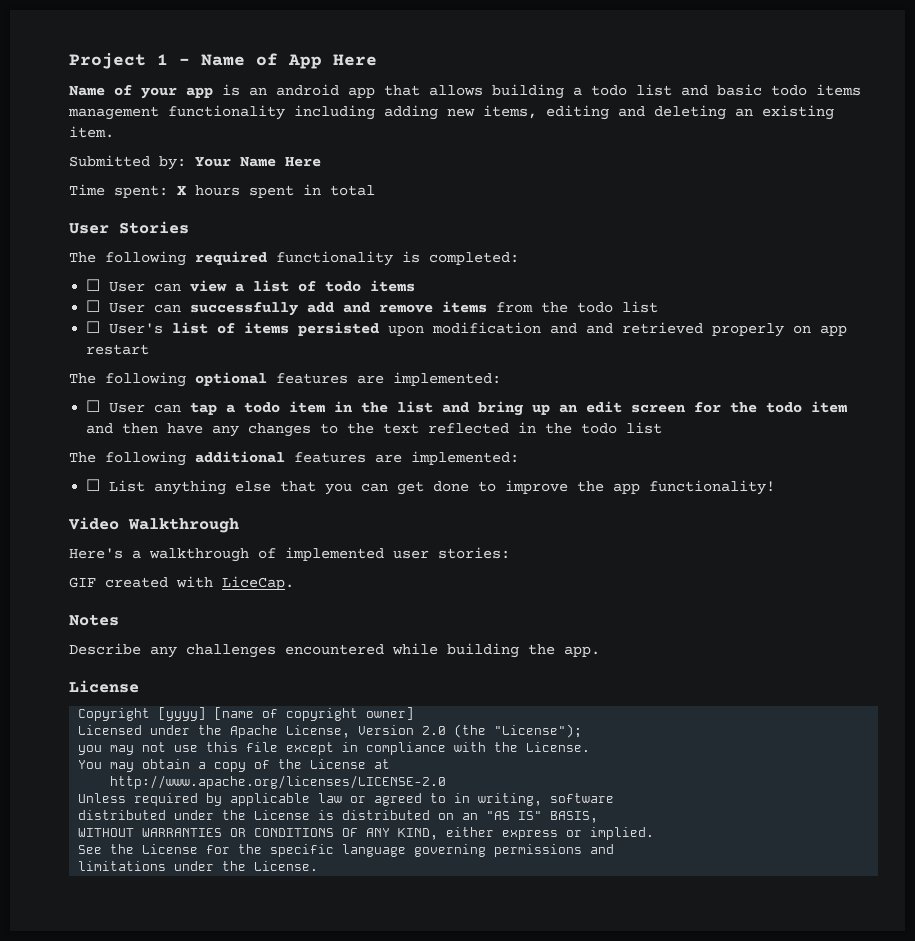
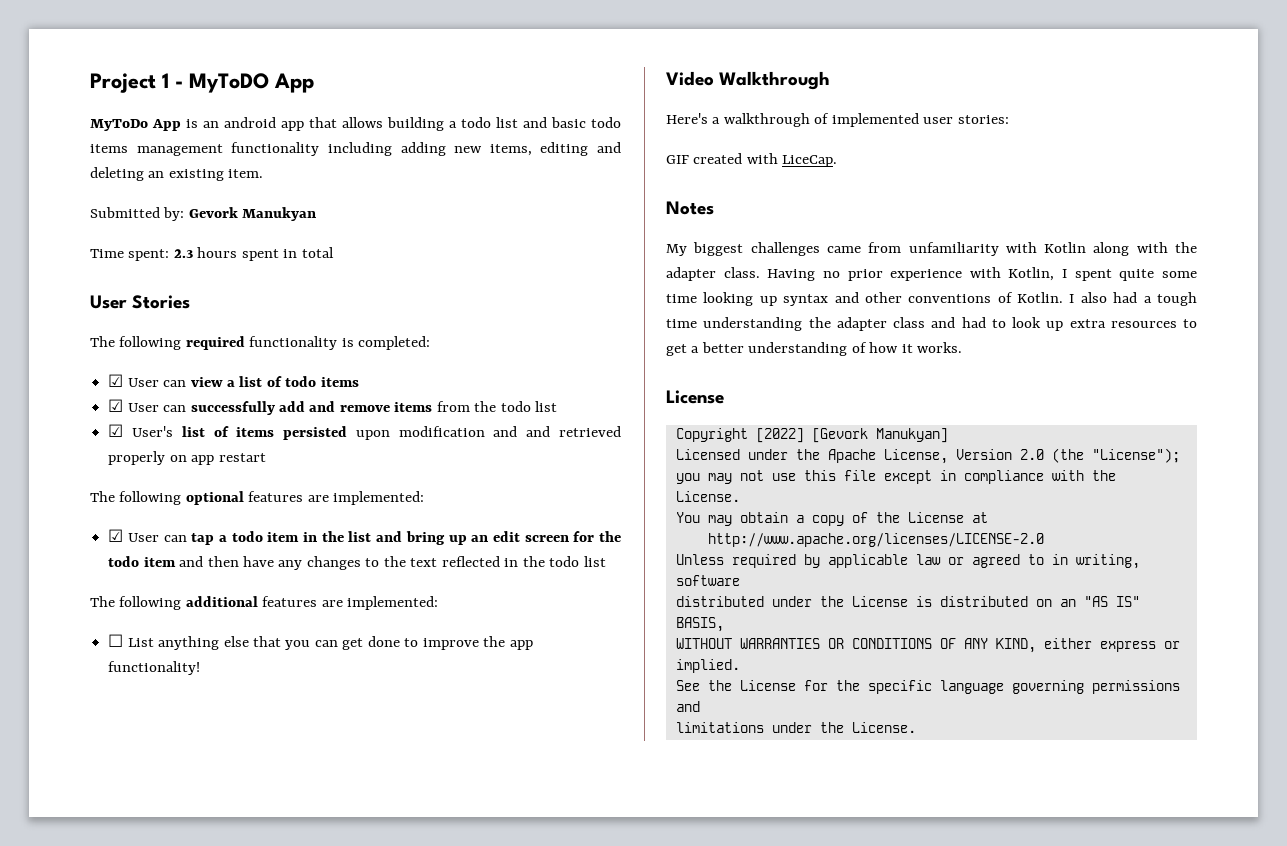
- Project 1 - Name of App Here
- Name of your app is an android app that allows building a todo list and basic todo items management functionality including adding new items, editing and deleting an existing item.
+ Project 1 - MyToDO App
+ MyToDo App is an android app that allows building a todo list and basic todo items management functionality including adding new items, editing and deleting an existing item.
- Submitted by: Your Name Here
+ Submitted by: Gevork Manukyan
- Time spent: X hours spent in total
+ Time spent: 2.3 hours spent in total
- ☐ User can view a list of todo items
+ ☑ User can view a list of todo items
- ☐ User can successfully add and remove items from the todo list
+ ☑ User can successfully add and remove items from the todo list
- ☐ User's list of items persisted upon modification and and retrieved properly on app restart
+ ☑ User's list of items persisted upon modification and and retrieved properly on app restart
- ☐ User can tap a todo item in the list and bring up an edit screen for the todo item and then have any changes to the text reflected in the todo list
+ ☑ User can tap a todo item in the list and bring up an edit screen for the todo item and then have any changes to the text reflected in the todo list
- Describe any challenges encountered while building the app.
+ My biggest challenges came from unfamiliarity with Kotlin along with the adapter class. Having no prior experience with Kotlin, I spent quite some time looking up syntax and other conventions of Kotlin. I also had a tough time understanding the adapter class and had to look up extra resources to get a better understanding of how it works.
  License
- Copyright [yyyy] [name of copyright owner]
+ Copyright [2022] [Gevork Manukyan]

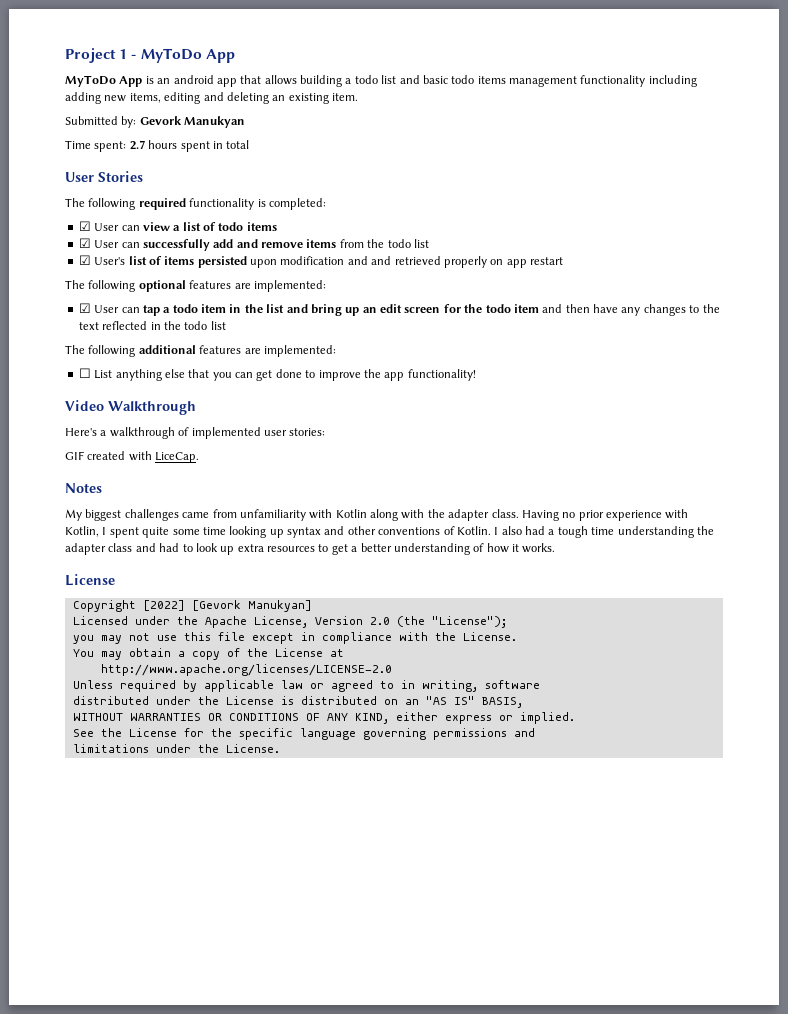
- Project 1 - MyToDO App
+ Project 1 - MyToDo App
- Time spent: 2.3 hours spent in total
+ Time spent: 2.7 hours spent in total

